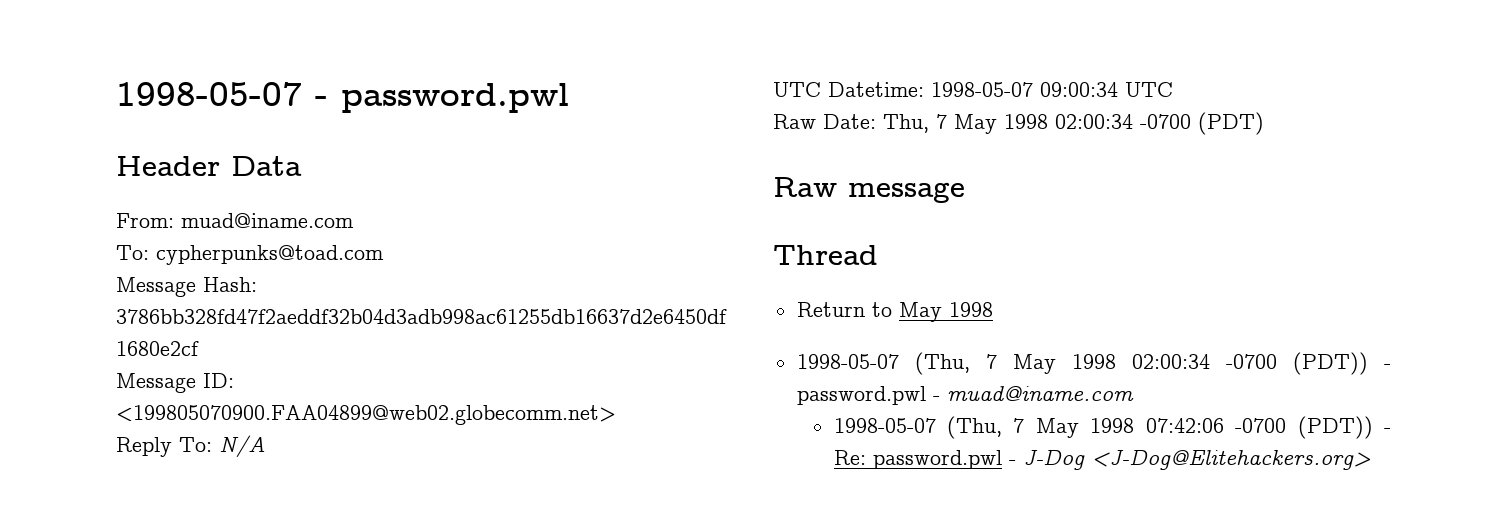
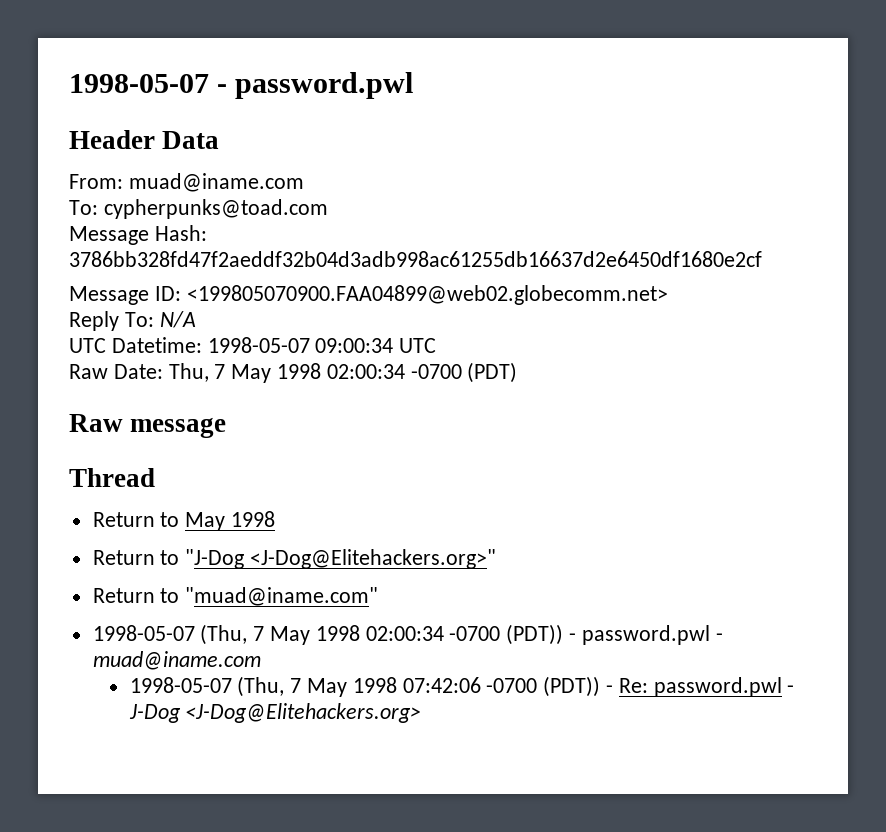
+ Return to "J-Dog <J-Dog@Elitehackers.org>"
+ Return to "muad@iname.com"

